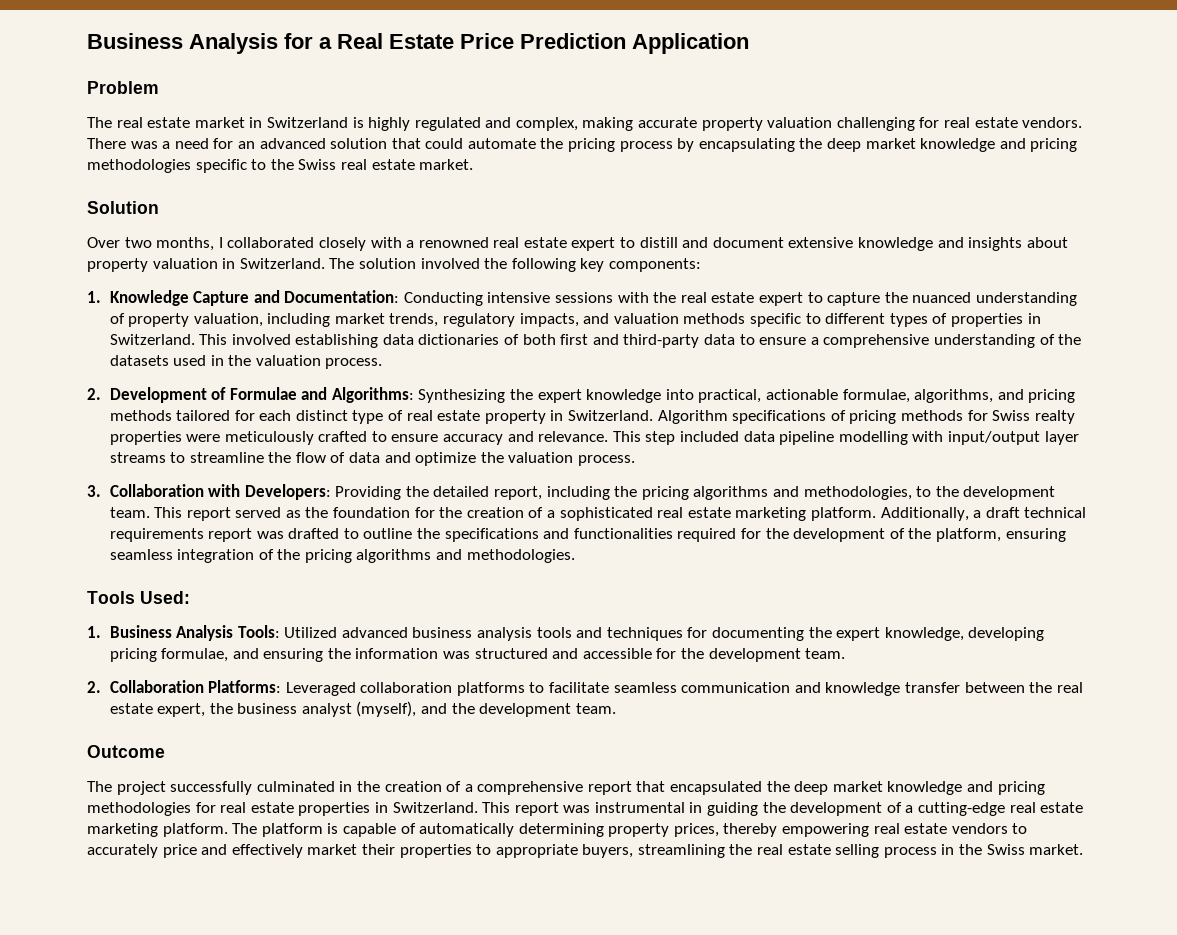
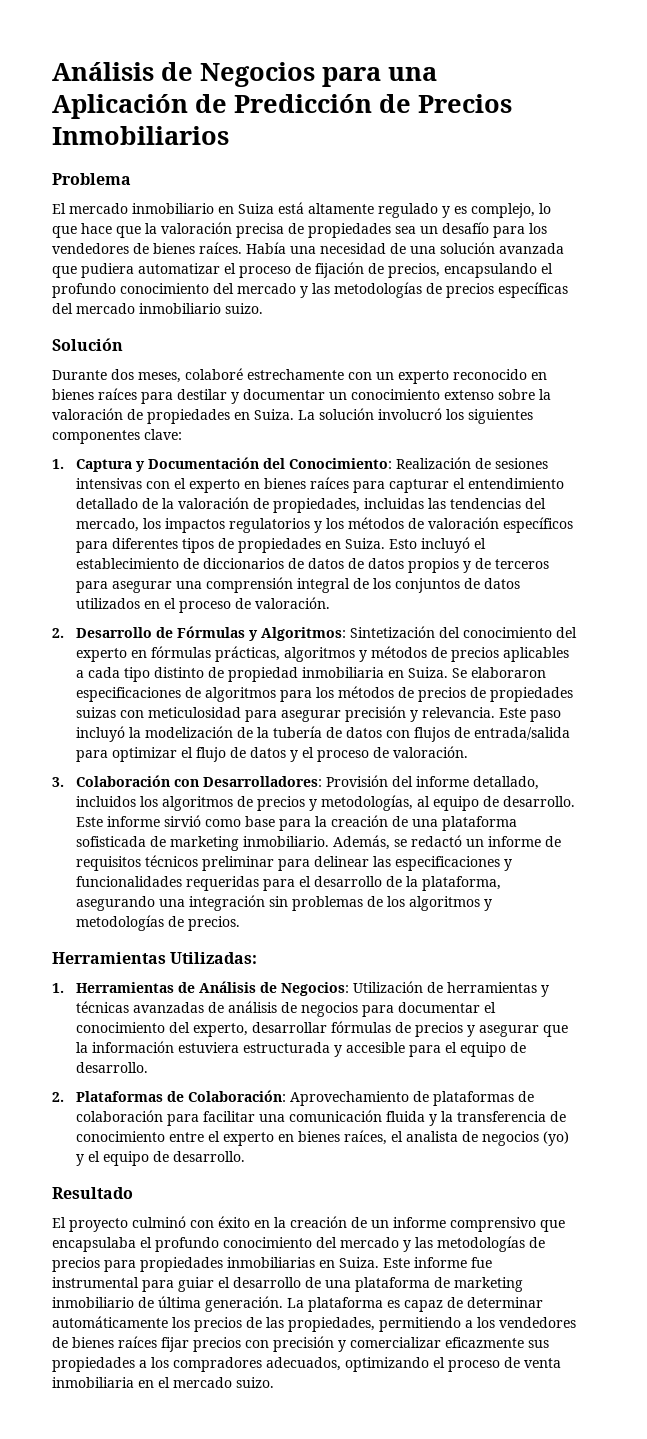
- Business Analysis for a Real Estate Price Prediction Application
- Problem
- The real estate market in Switzerland is highly regulated and complex, making accurate property valuation challenging for real estate vendors. There was a need for an advanced solution that could automate the pricing process by encapsulating the deep market knowledge and pricing methodologies specific to the Swiss real estate market.
- Solution
- Over two months, I collaborated closely with a renowned real estate expert to distill and document extensive knowledge and insights about property valuation in Switzerland. The solution involved the following key components:
- 1. Knowledge Capture and Documentation: Conducting intensive sessions with the real estate expert to capture the nuanced understanding of property valuation, including market trends, regulatory impacts, and valuation methods specific to different types of properties in Switzerland. This involved establishing data dictionaries of both first and third-party data to ensure a comprehensive understanding of the datasets used in the valuation process.
- 2. Development of Formulae and Algorithms: Synthesizing the expert knowledge into practical, actionable formulae, algorithms, and pricing methods tailored for each distinct type of real estate property in Switzerland. Algorithm specifications of pricing methods for Swiss realty properties were meticulously crafted to ensure accuracy and relevance. This step included data pipeline modelling with input/output layer streams to streamline the flow of data and optimize the valuation process.
- 3. Collaboration with Developers: Providing the detailed report, including the pricing algorithms and methodologies, to the development team. This report served as the foundation for the creation of a sophisticated real estate marketing platform. Additionally, a draft technical requirements report was drafted to outline the specifications and functionalities required for the development of the platform, ensuring seamless integration of the pricing algorithms and methodologies.
- Tools Used:
- 1. Business Analysis Tools: Utilized advanced business analysis tools and techniques for documenting the expert knowledge, developing pricing formulae, and ensuring the information was structured and accessible for the development team.
- 2. Collaboration Platforms: Leveraged collaboration platforms to facilitate seamless communication and knowledge transfer between the real estate expert, the business analyst (myself), and the development team.
- Outcome
- The project successfully culminated in the creation of a comprehensive report that encapsulated the deep market knowledge and pricing methodologies for real estate properties in Switzerland. This report was instrumental in guiding the development of a cutting-edge real estate marketing platform. The platform is capable of automatically determining property prices, thereby empowering real estate vendors to accurately price and effectively market their properties to appropriate buyers, streamlining the real estate selling process in the Swiss market.
+ Análisis de Negocios para una Aplicación de Predicción de Precios Inmobiliarios
+ Problema
+ El mercado inmobiliario en Suiza está altamente regulado y es complejo, lo que hace que la valoración precisa de propiedades sea un desafío para los vendedores de bienes raíces. Había una necesidad de una solución avanzada que pudiera automatizar el proceso de fijación de precios, encapsulando el profundo conocimiento del mercado y las metodologías de precios específicas del mercado inmobiliario suizo.
+ Solución
+ Durante dos meses, colaboré estrechamente con un experto reconocido en bienes raíces para destilar y documentar un conocimiento extenso sobre la valoración de propiedades en Suiza. La solución involucró los siguientes componentes clave:
+ 1. Captura y Documentación del Conocimiento: Realización de sesiones intensivas con el experto en bienes raíces para capturar el entendimiento detallado de la valoración de propiedades, incluidas las tendencias del mercado, los impactos regulatorios y los métodos de valoración específicos para diferentes tipos de propiedades en Suiza. Esto incluyó el establecimiento de diccionarios de datos de datos propios y de terceros para asegurar una comprensión integral de los conjuntos de datos utilizados en el proceso de valoración.
+ 2. Desarrollo de Fórmulas y Algoritmos: Sintetización del conocimiento del experto en fórmulas prácticas, algoritmos y métodos de precios aplicables a cada tipo distinto de propiedad inmobiliaria en Suiza. Se elaboraron especificaciones de algoritmos para los métodos de precios de propiedades suizas con meticulosidad para asegurar precisión y relevancia. Este paso incluyó la modelización de la tubería de datos con flujos de entrada/salida para optimizar el flujo de datos y el proceso de valoración.
+ 3. Colaboración con Desarrolladores: Provisión del informe detallado, incluidos los algoritmos de precios y metodologías, al equipo de desarrollo. Este informe sirvió como base para la creación de una plataforma sofisticada de marketing inmobiliario. Además, se redactó un informe de requisitos técnicos preliminar para delinear las especificaciones y funcionalidades requeridas para el desarrollo de la plataforma, asegurando una integración sin problemas de los algoritmos y metodologías de precios.
+ Herramientas Utilizadas:
+ 1. Herramientas de Análisis de Negocios: Utilización de herramientas y técnicas avanzadas de análisis de negocios para documentar el conocimiento del experto, desarrollar fórmulas de precios y asegurar que la información estuviera estructurada y accesible para el equipo de desarrollo.
+ 2. Plataformas de Colaboración: Aprovechamiento de plataformas de colaboración para facilitar una comunicación fluida y la transferencia de conocimiento entre el experto en bienes raíces, el analista de negocios (yo) y el equipo de desarrollo.
+ Resultado
+ El proyecto culminó con éxito en la creación de un informe comprensivo que encapsulaba el profundo conocimiento del mercado y las metodologías de precios para propiedades inmobiliarias en Suiza. Este informe fue instrumental para guiar el desarrollo de una plataforma de marketing inmobiliario de última generación. La plataforma es capaz de determinar automáticamente los precios de las propiedades, permitiendo a los vendedores de bienes raíces fijar precios con precisión y comercializar eficazmente sus propiedades a los compradores adecuados, optimizando el proceso de venta inmobiliaria en el mercado suizo.

